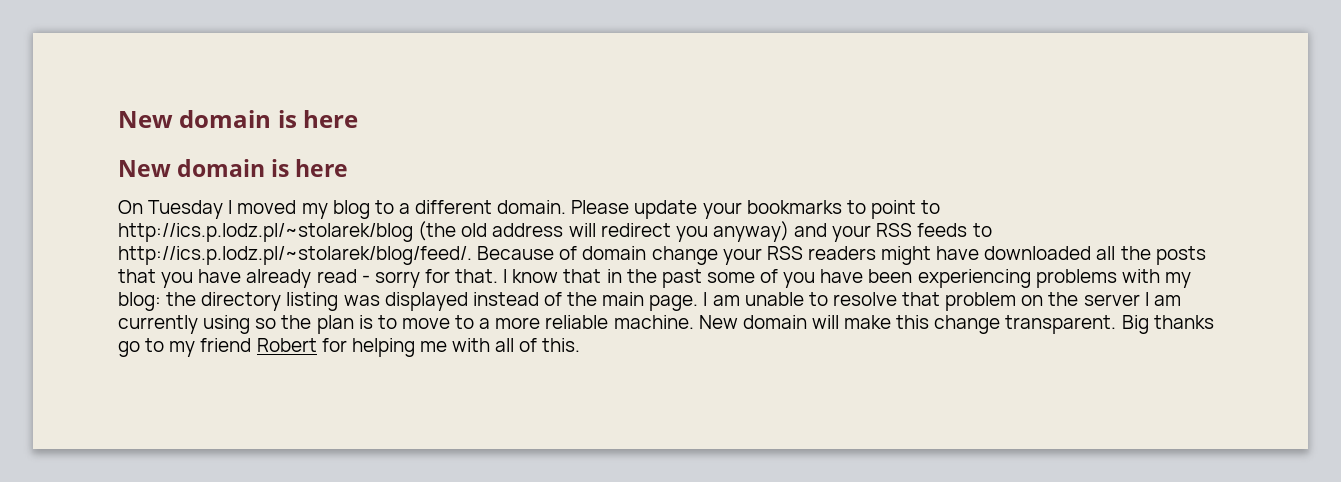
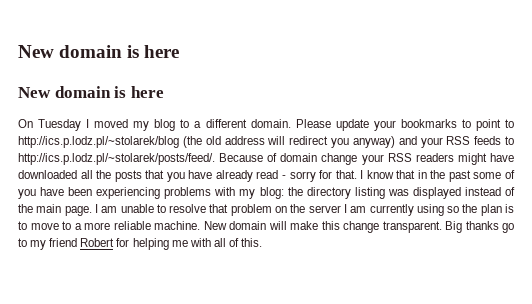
- Please update your bookmarks to point to http://ics.p.lodz.pl/~stolarek/blog (the old address will redirect you anyway) and your RSS feeds to http://ics.p.lodz.pl/~stolarek/blog/feed/. Because of domain change your RSS readers might have downloaded all the posts that you have already read - sorry for that.
+ Please update your bookmarks to point to http://ics.p.lodz.pl/~stolarek/blog (the old address will redirect you anyway) and your RSS feeds to http://ics.p.lodz.pl/~stolarek/posts/feed/. Because of domain change your RSS readers might have downloaded all the posts that you have already read - sorry for that.

